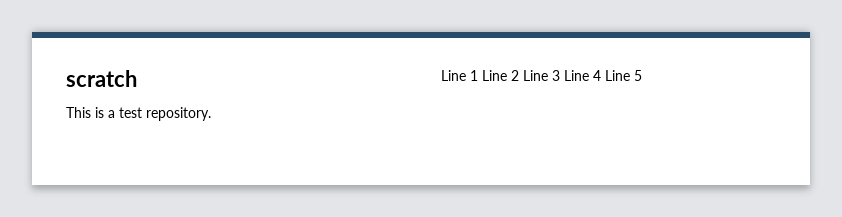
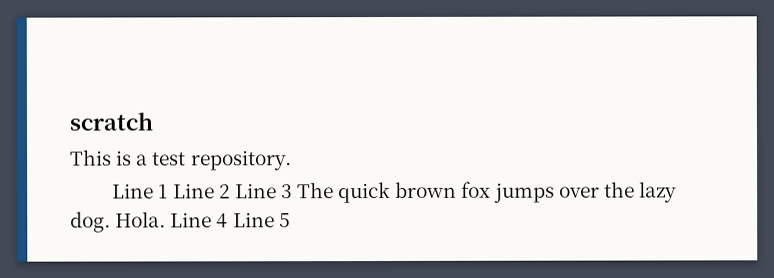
- Line 1 Line 2 Line 3 Line 4 Line 5
+ Line 1 Line 2 Line 3 The quick brown fox jumps over the lazy dog. Hola. Line 4 Line 5

